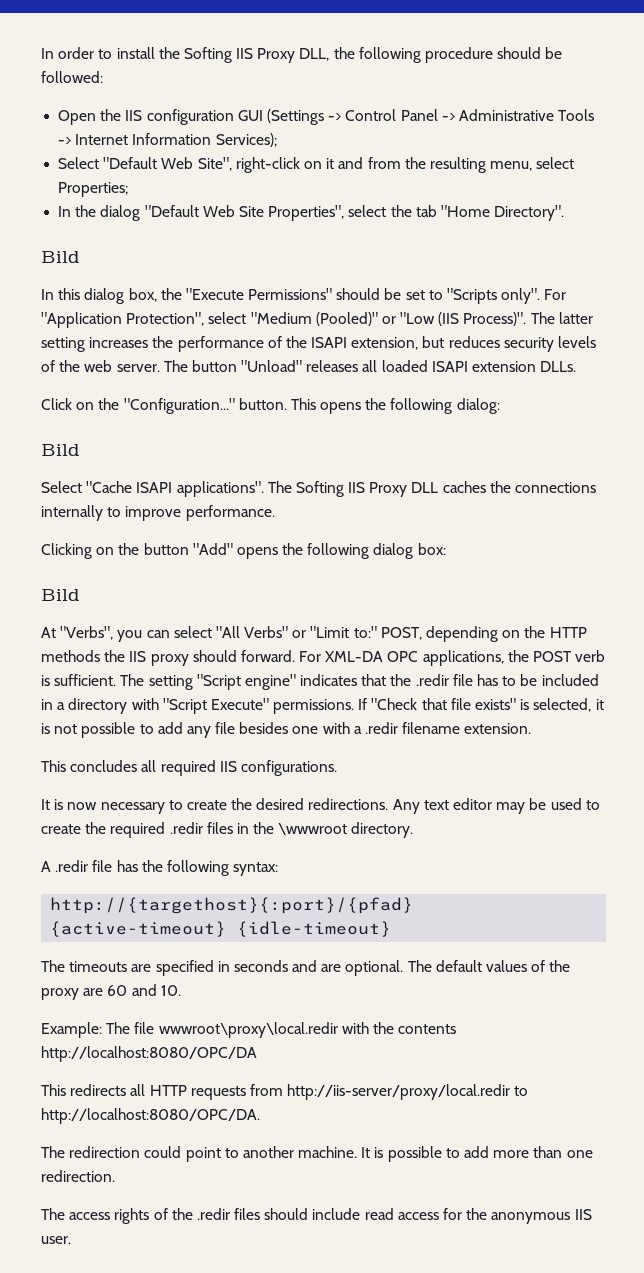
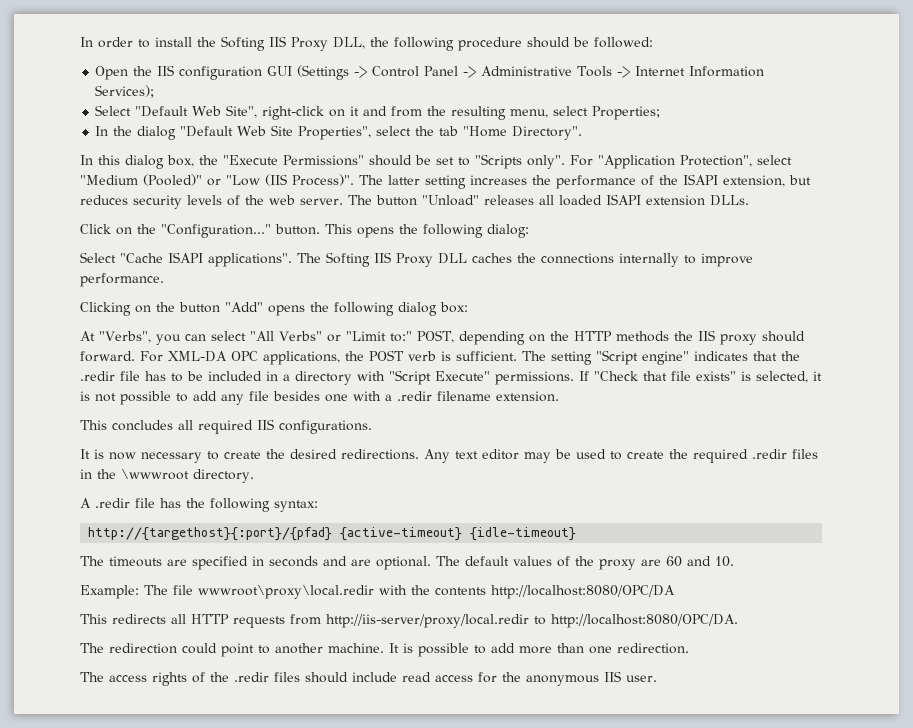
  In the dialog "Default Web Site Properties", select the tab "Home Directory".
- Bild
  This opens the following dialog:
- Bild
  Clicking on the button "Add" opens the following dialog box:
- Bild

